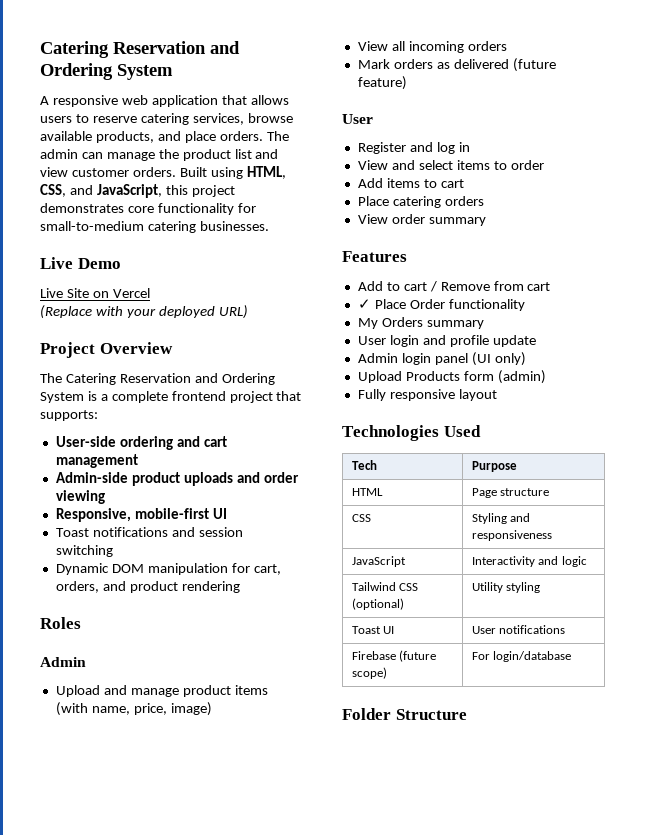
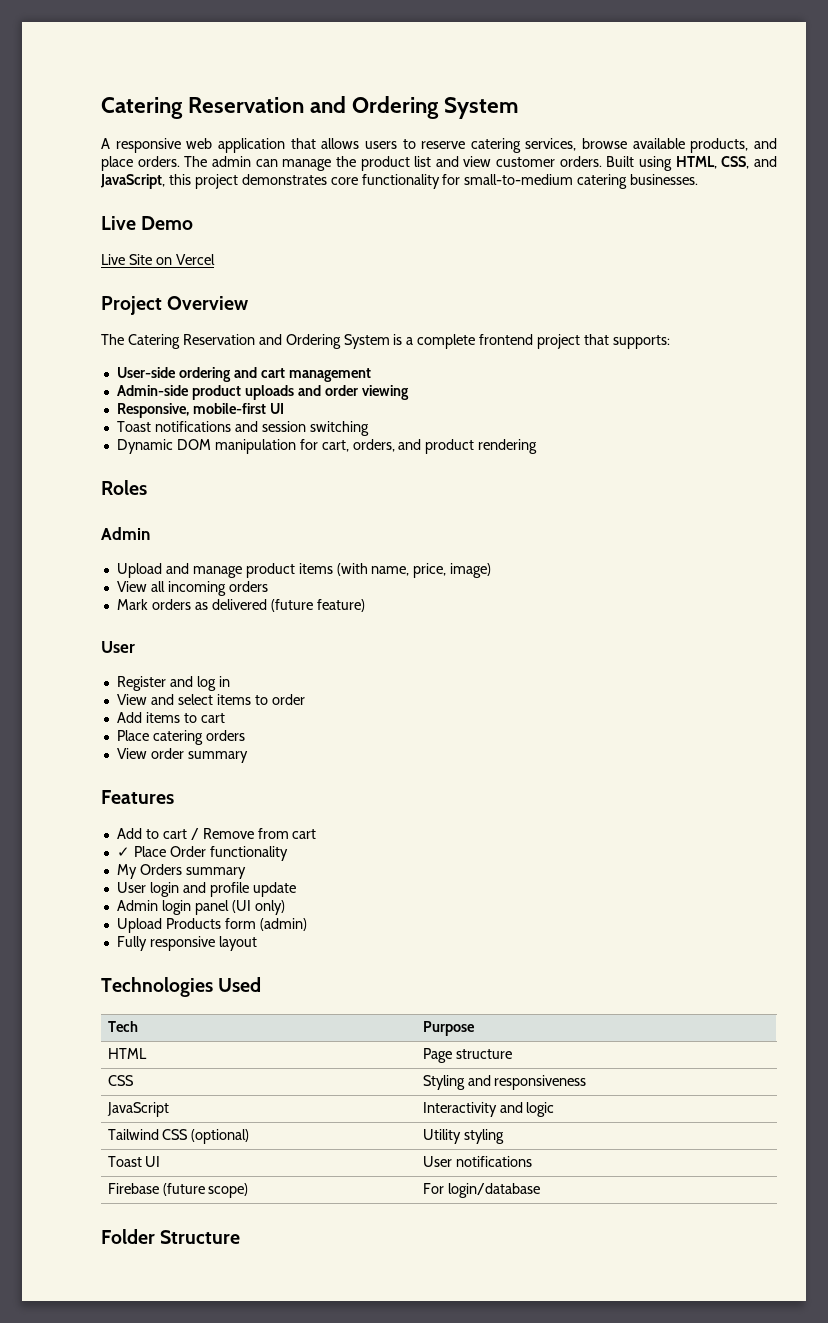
- (Replace with your deployed URL)

